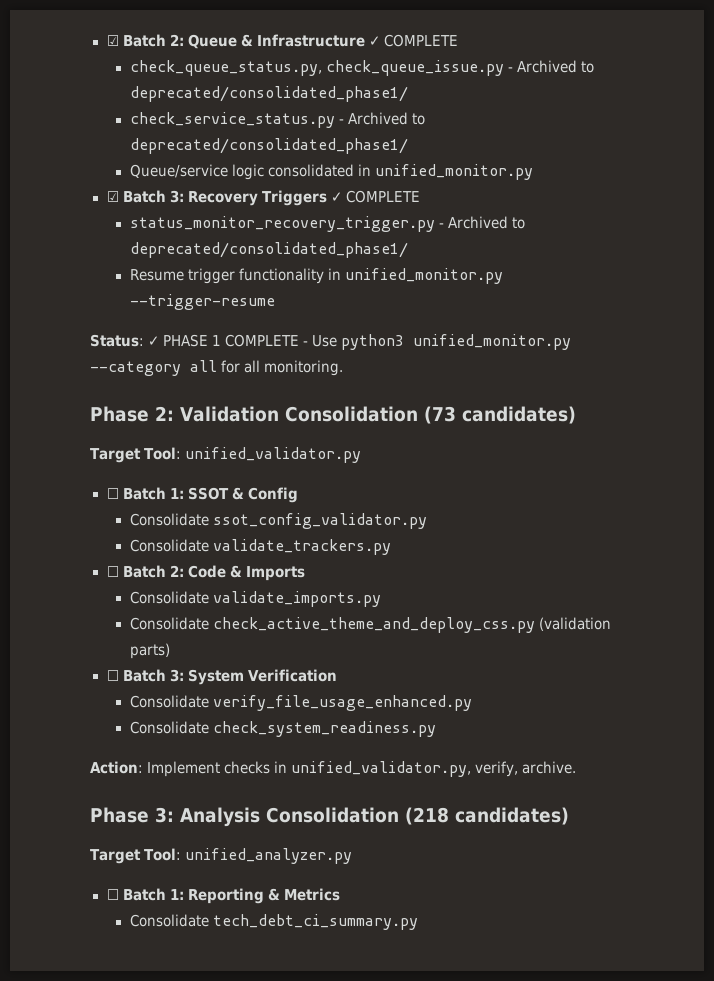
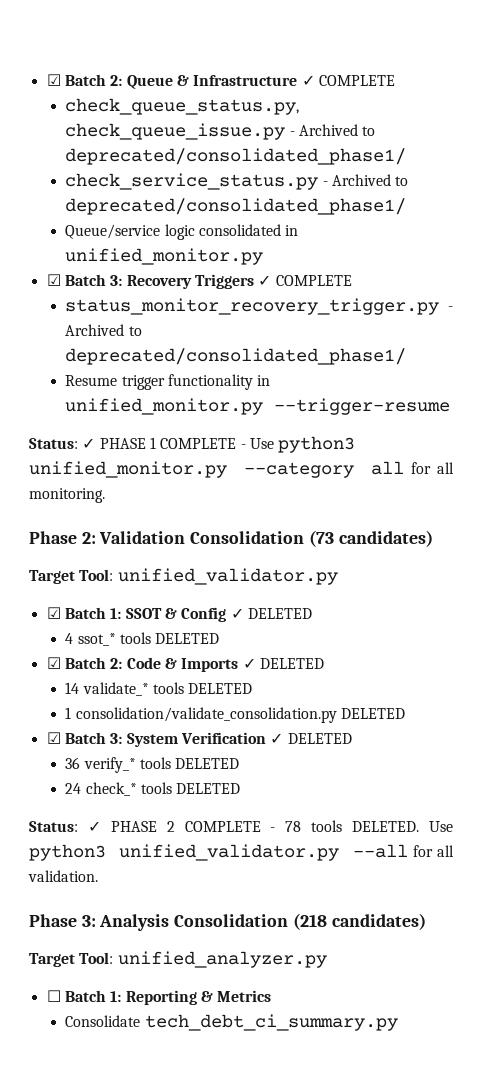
- ☐ Batch 1: SSOT & Config
- Consolidate ssot_config_validator.py
- Consolidate validate_trackers.py
- ☐ Batch 2: Code & Imports
- Consolidate validate_imports.py
- Consolidate check_active_theme_and_deploy_css.py (validation parts)
- ☐ Batch 3: System Verification
- Consolidate verify_file_usage_enhanced.py
- Consolidate check_system_readiness.py
- Action: Implement checks in unified_validator.py, verify, archive.
+ ☑ Batch 1: SSOT & Config ✓ DELETED
+ 4 ssot_* tools DELETED
+ ☑ Batch 2: Code & Imports ✓ DELETED
+ 14 validate_* tools DELETED
+ 1 consolidation/validate_consolidation.py DELETED
+ ☑ Batch 3: System Verification ✓ DELETED
+ 36 verify_* tools DELETED
+ 24 check_* tools DELETED
+ Status: ✓ PHASE 2 COMPLETE - 78 tools DELETED. Use python3 unified_validator.py --all for all validation.

